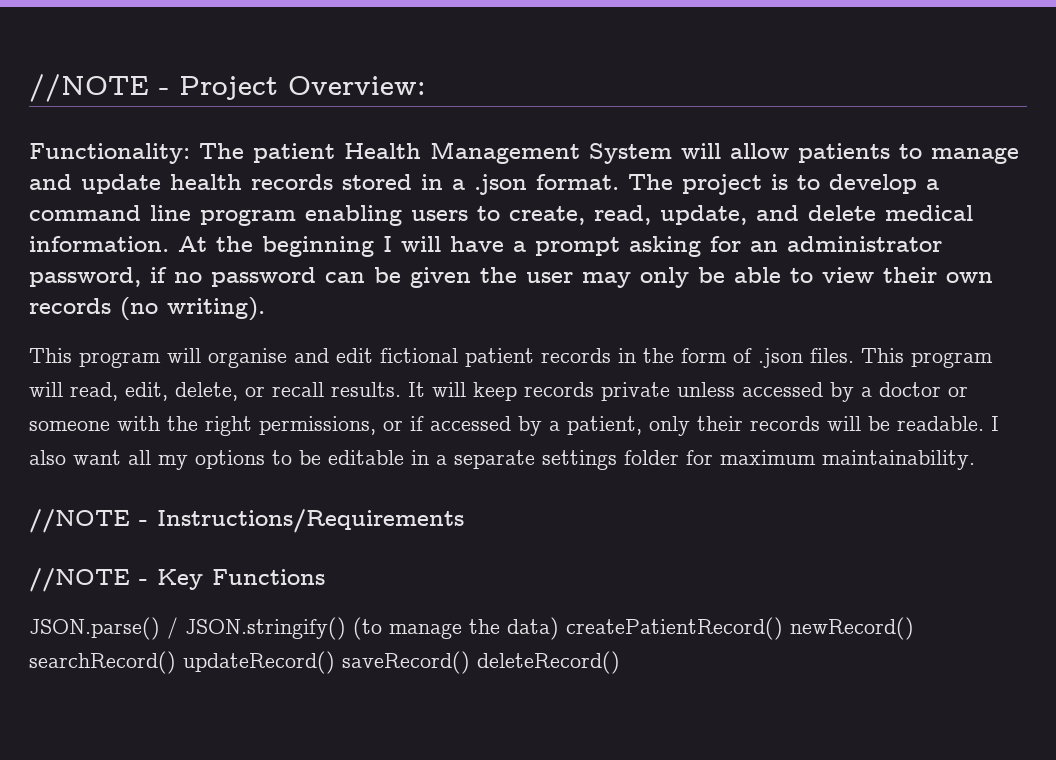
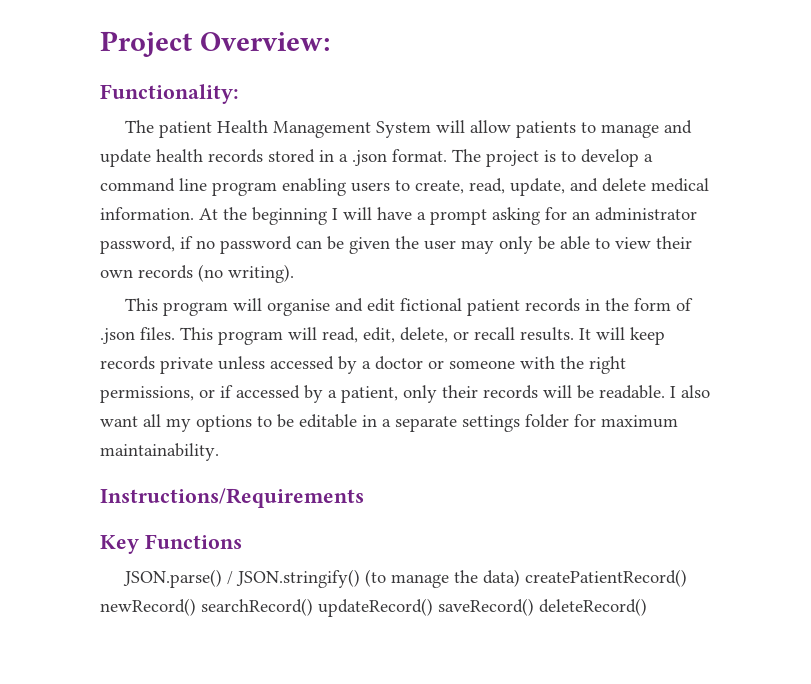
- //NOTE - Project Overview:
+ Project Overview:
- Functionality: The patient Health Management System will allow patients to manage and update health records stored in a .json format.
+ Functionality:
+ The patient Health Management System will allow patients to manage and update health records stored in a .json format.
- //NOTE - Instructions/Requirements
+ Instructions/Requirements
- //NOTE - Key Functions
+ Key Functions

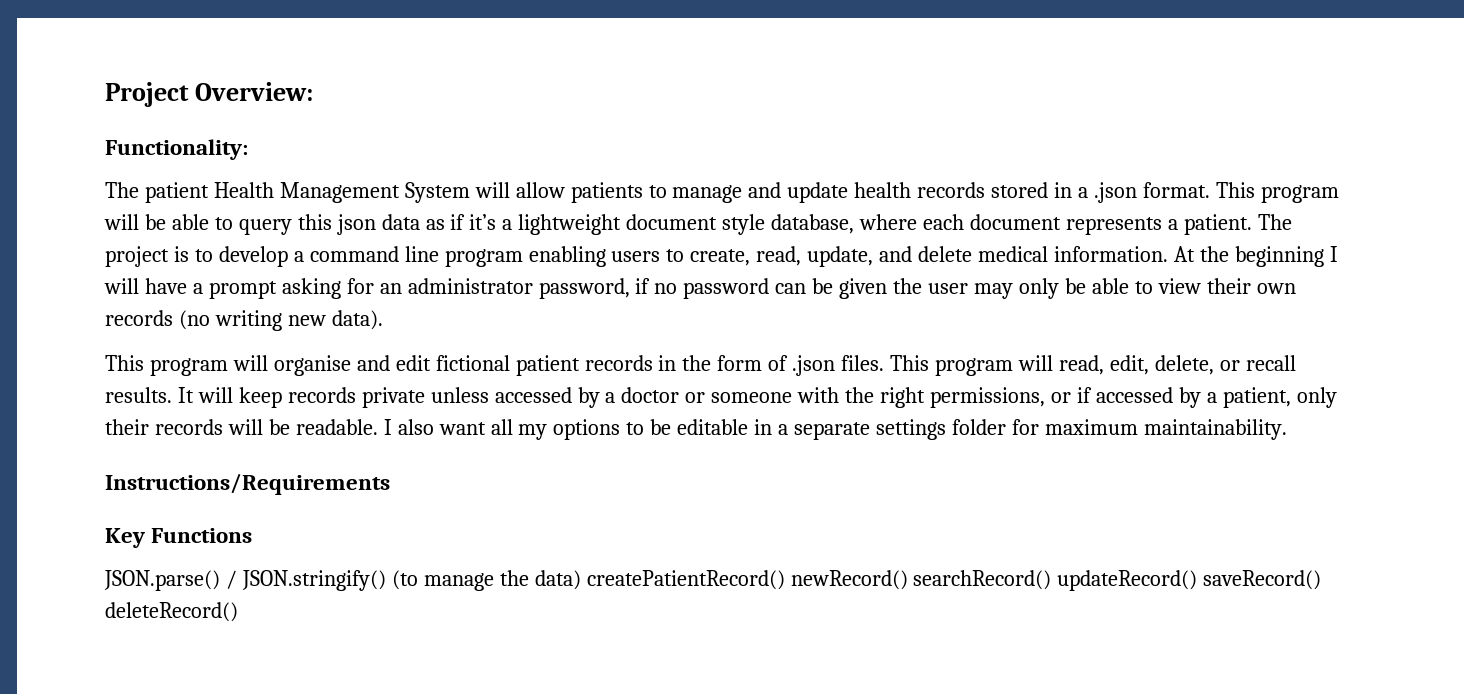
+ This program will be able to query this json data as if it’s a lightweight document style database, where each document represents a patient.
- At the beginning I will have a prompt asking for an administrator password, if no password can be given the user may only be able to view their own records (no writing).
+ At the beginning I will have a prompt asking for an administrator password, if no password can be given the user may only be able to view their own records (no writing new data).

